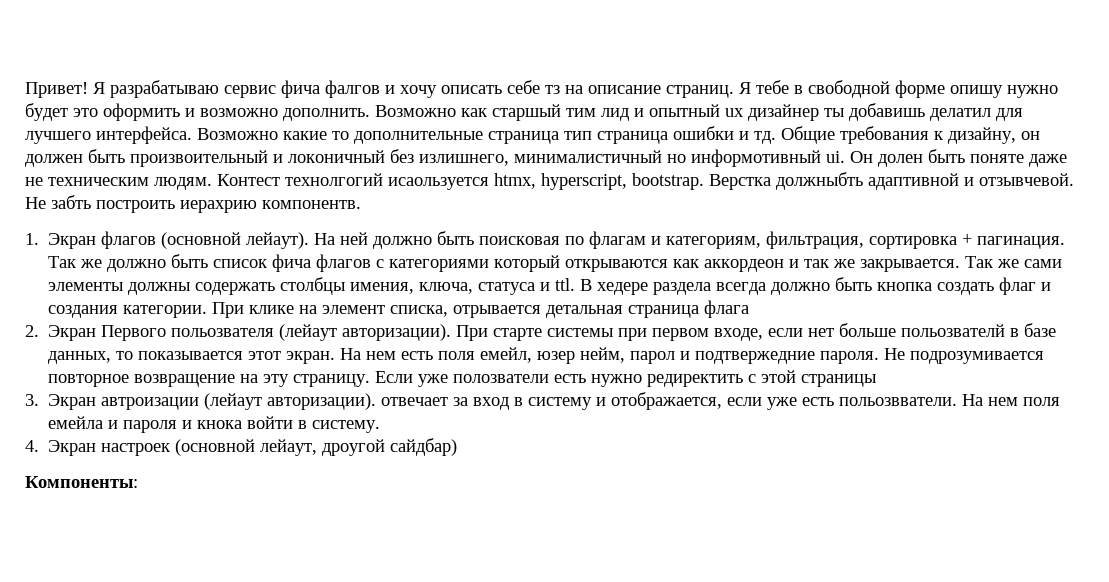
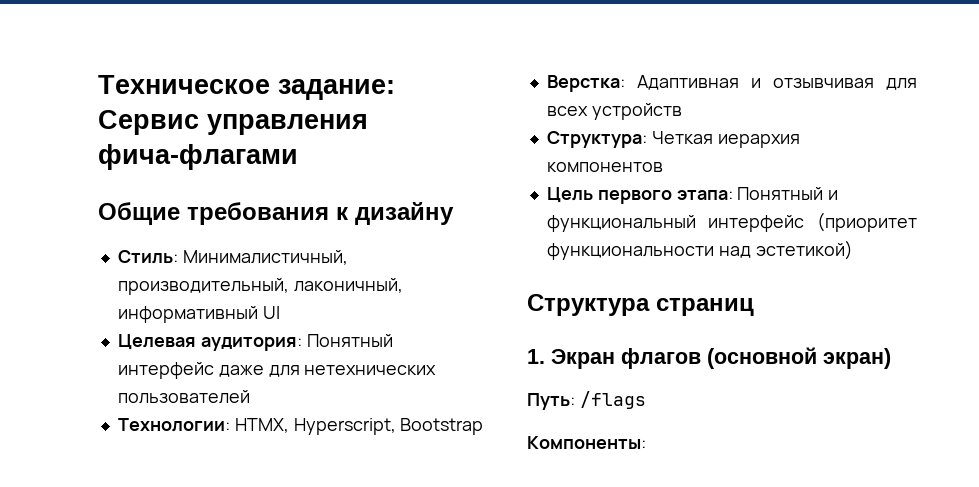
- Привет! Я разрабатываю сервис фича фалгов и хочу описать себе тз на описание страниц. Я тебе в свободной форме опишу нужно будет это оформить и возможно дополнить. Возможно как старшый тим лид и опытный ux дизайнер ты добавишь делатил для лучшего интерфейса. Возможно какие то дополнительные страница тип страница ошибки и тд. Общие требования к дизайну, он должен быть произвоительный и локоничный без излишнего, минималистичный но информотивный ui. Он долен быть поняте даже не техническим людям. Контест технолгогий исаользуется htmx, hyperscript, bootstrap. Верстка должныбть адаптивной и отзывчевой. Не забть построить иерахрию компонентв.
- 1. Экран флагов (основной лейаут). На ней должно быть поисковая по флагам и категориям, фильтрация, сортировка + пагинация. Так же должно быть список фича флагов с категориями который открываются как аккордеон и так же закрывается. Так же сами элементы должны содержать столбцы имения, ключа, статуса и ttl. В хедере раздела всегда должно быть кнопка создать флаг и создания категории. При клике на элемент списка, отрывается детальная страница флага
- 2. Экран Первого польозвателя (лейаут авторизации). При старте системы при первом входе, если нет больше польозвателй в базе данных, то показывается этот экран. На нем есть поля емейл, юзер нейм, парол и подтвержедние пароля. Не подрозумивается повторное возвращение на эту страницу. Если уже полозватели есть нужно редиректить с этой страницы
- 3. Экран автроизации (лейаут авторизации). отвечает за вход в систему и отображается, если уже есть польозвватели. На нем поля емейла и пароля и кнока войти в систему.
- 4. Экран настроек (основной лейаут, дроугой сайдбар)
+ Техническое задание: Сервис управления фича-флагами
+ Общие требования к дизайну
+ Стиль: Минималистичный, производительный, лаконичный, информативный UI
+ Целевая аудитория: Понятный интерфейс даже для нетехнических пользователей
+ Технологии: HTMX, Hyperscript, Bootstrap
+ Верстка: Адаптивная и отзывчивая для всех устройств
+ Структура: Четкая иерархия компонентов
+ Цель первого этапа: Понятный и функциональный интерфейс (приоритет функциональности над эстетикой)
+ Структура страниц
+ 1. Экран флагов (основной экран)
+ Путь: /flags

